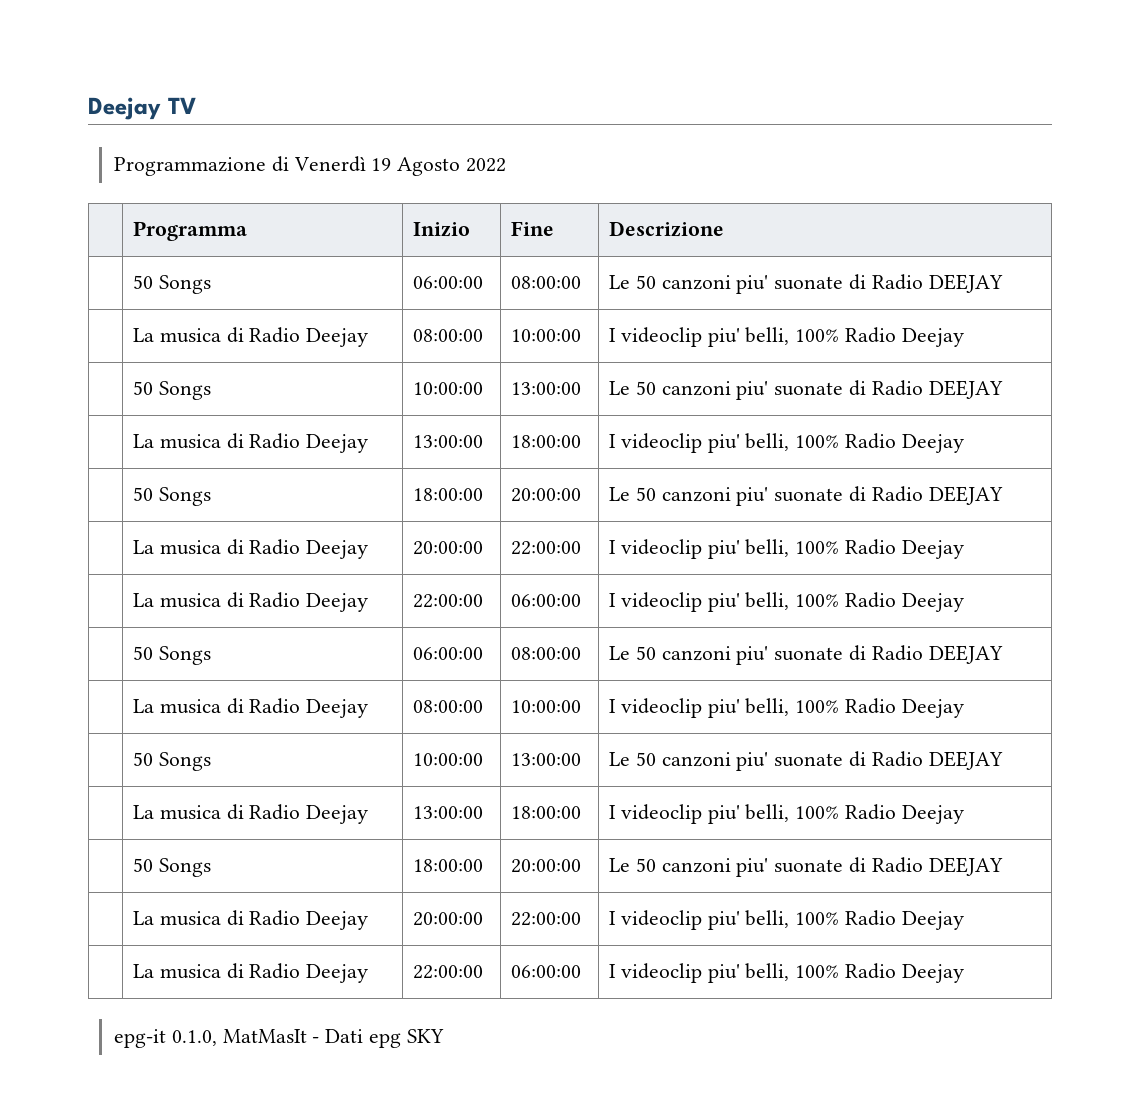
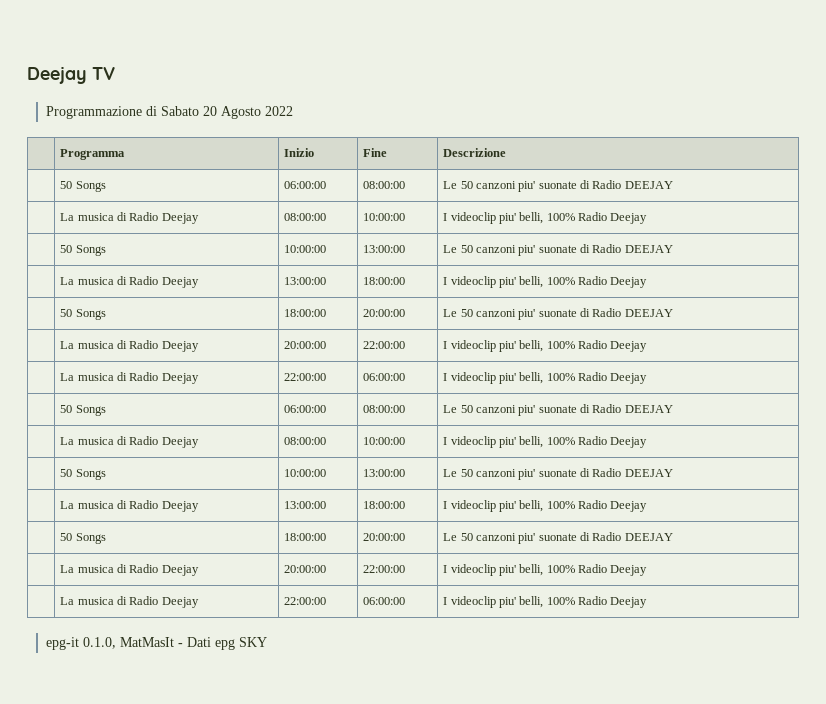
- Programmazione di Venerdì 19 Agosto 2022
+ Programmazione di Sabato 20 Agosto 2022

